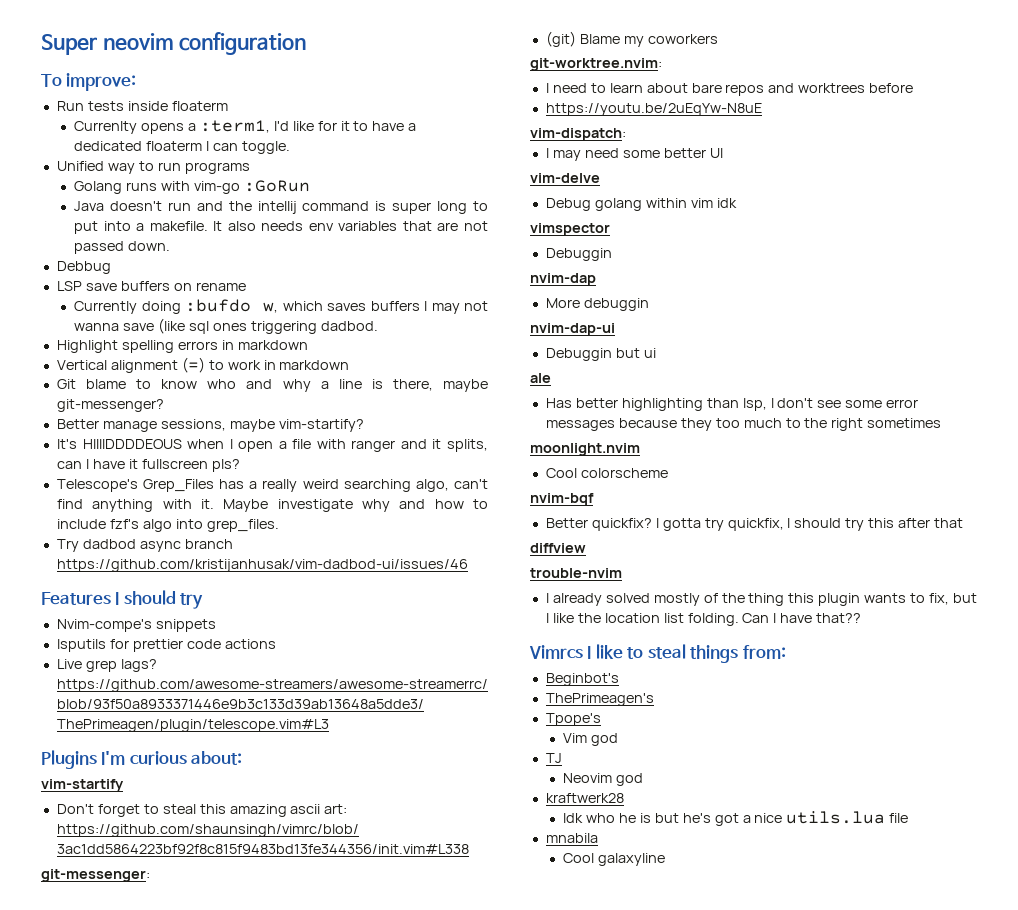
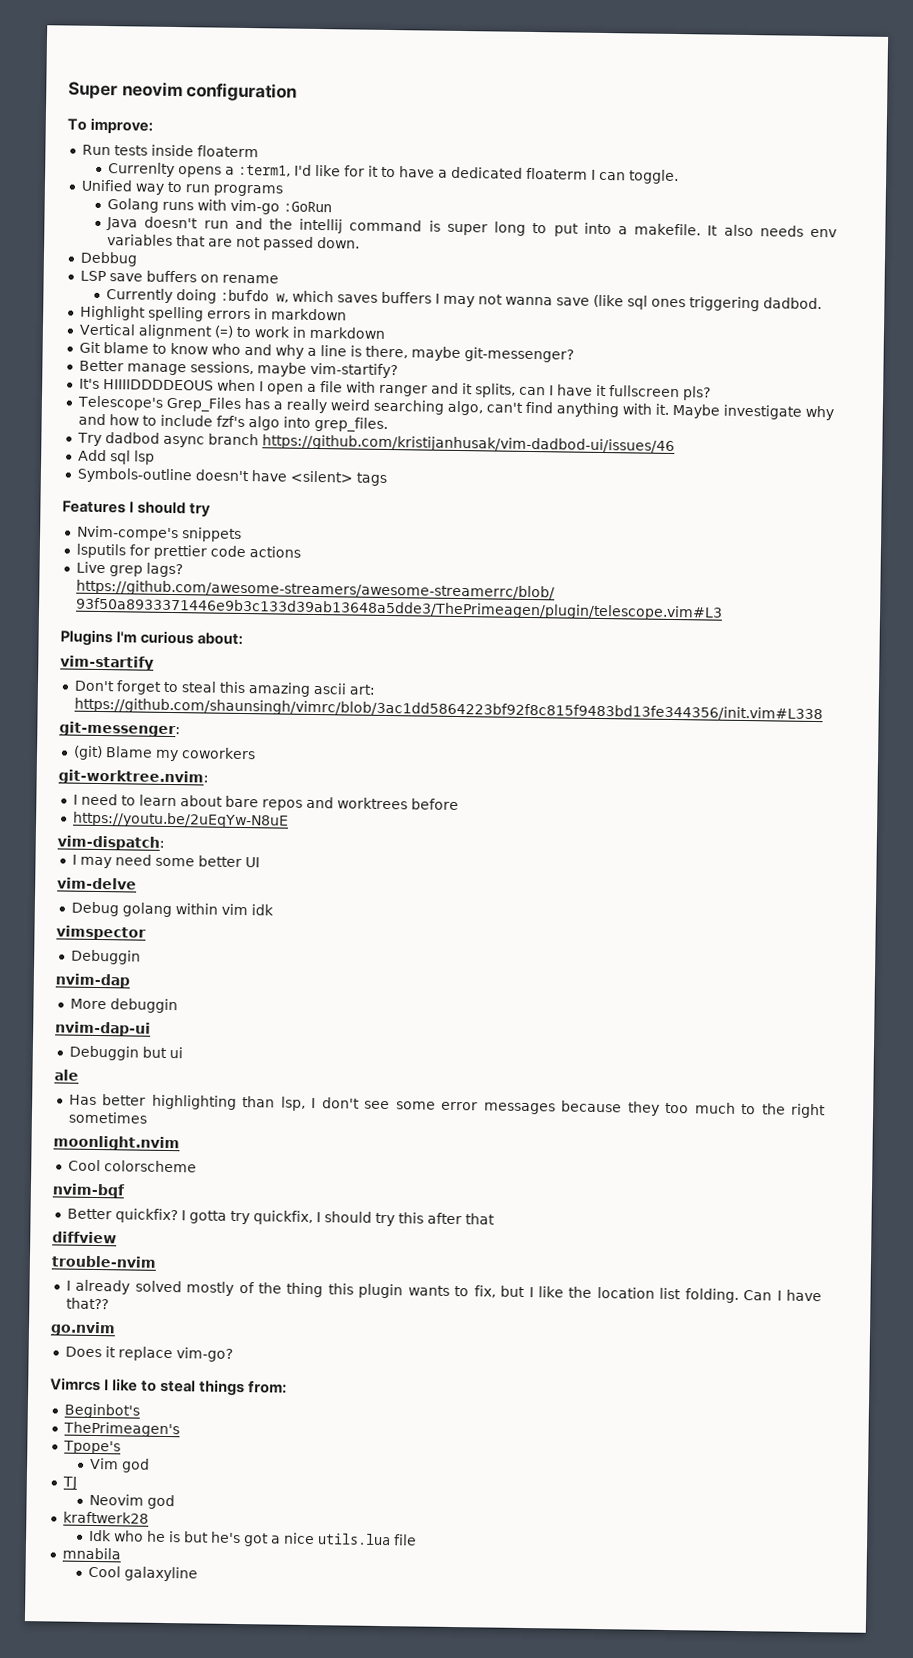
+ Add sql lsp
+ Symbols-outline doesn't have <silent> tags
+ go.nvim
+ Does it replace vim-go?

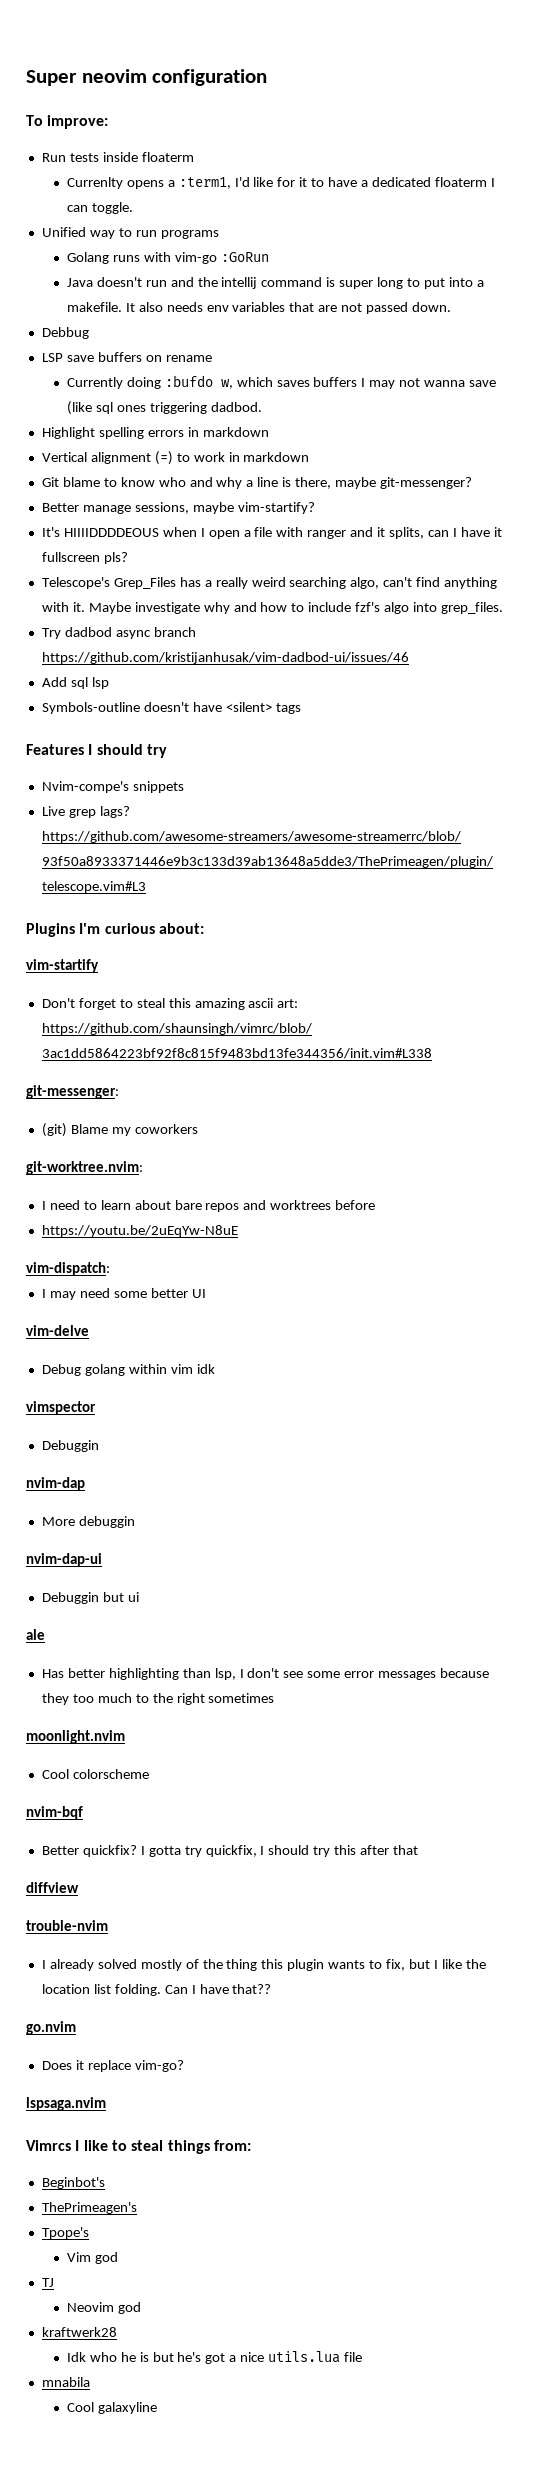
- lsputils for prettier code actions
+ lspsaga.nvim

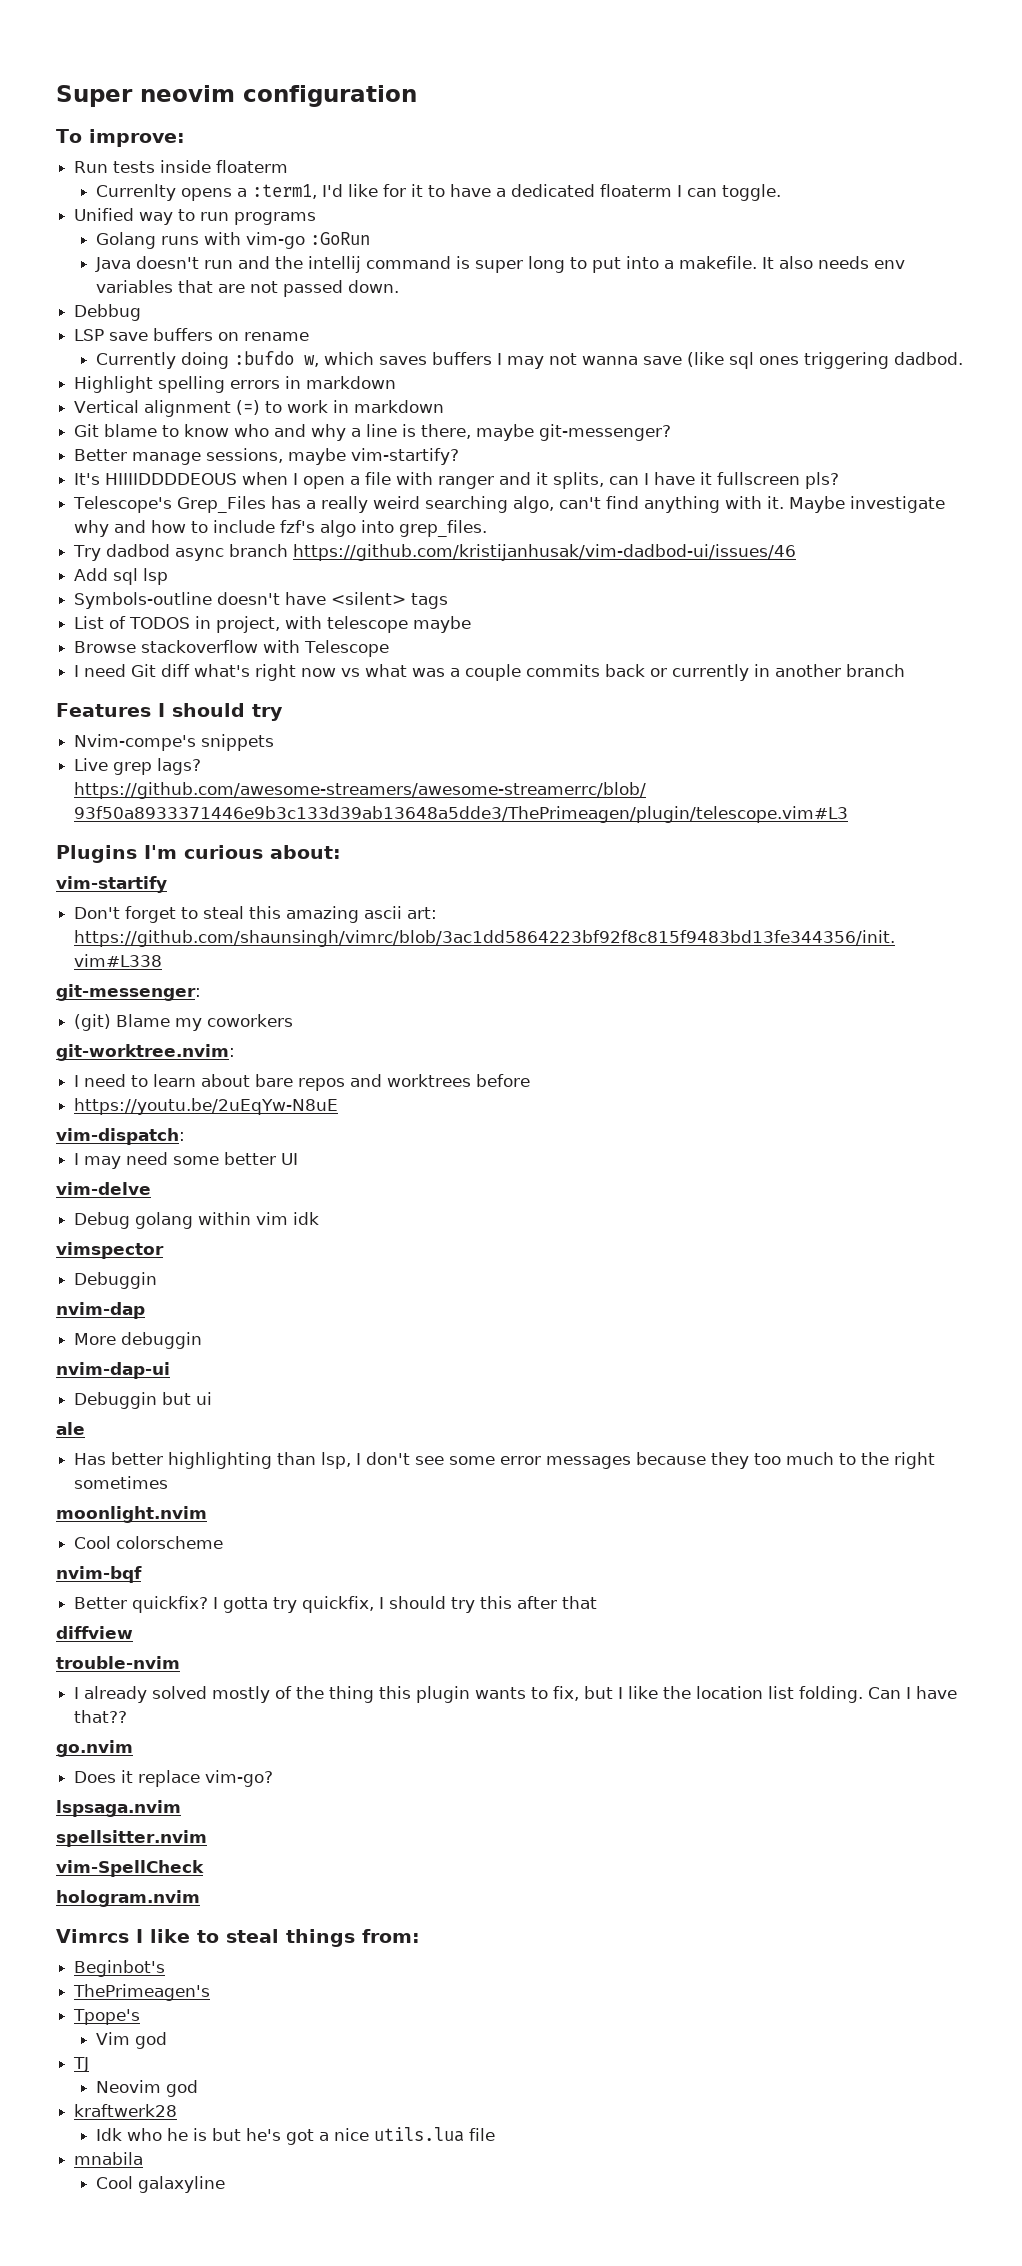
+ List of TODOS in project, with telescope maybe
+ Browse stackoverflow with Telescope
+ I need Git diff what's right now vs what was a couple commits back or currently in another branch
+ spellsitter.nvim
+ vim-SpellCheck
+ hologram.nvim

